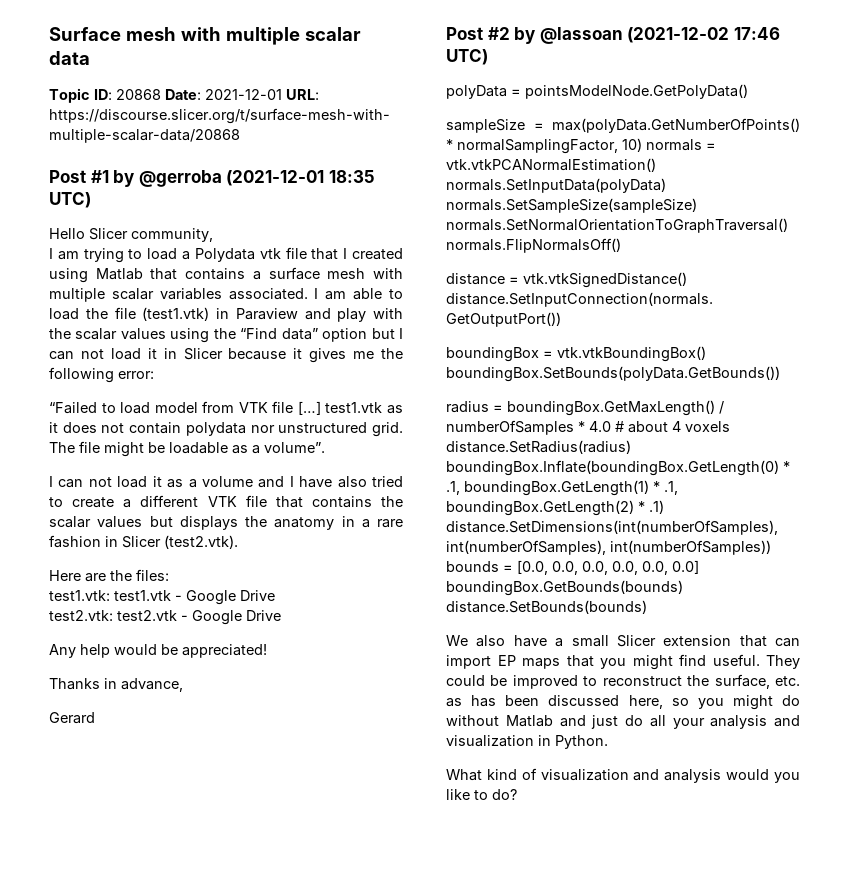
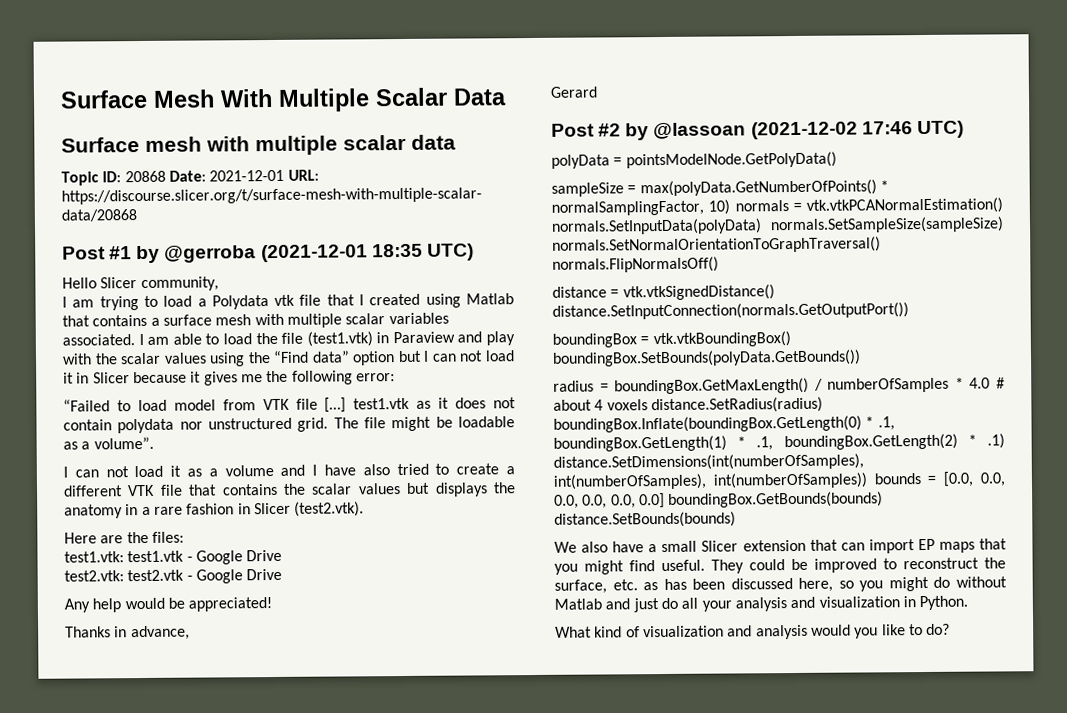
+ Surface Mesh With Multiple Scalar Data

